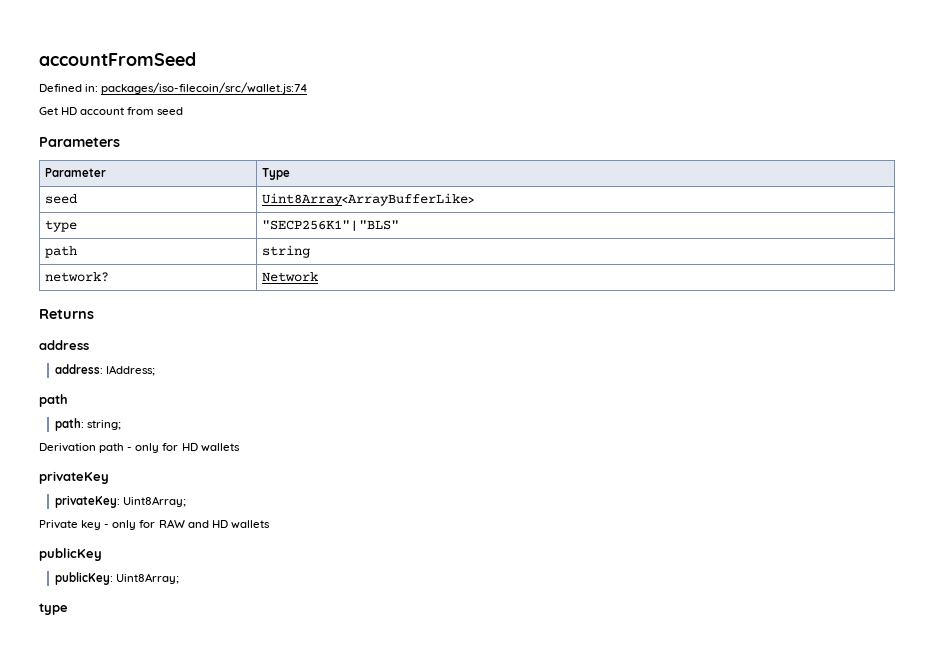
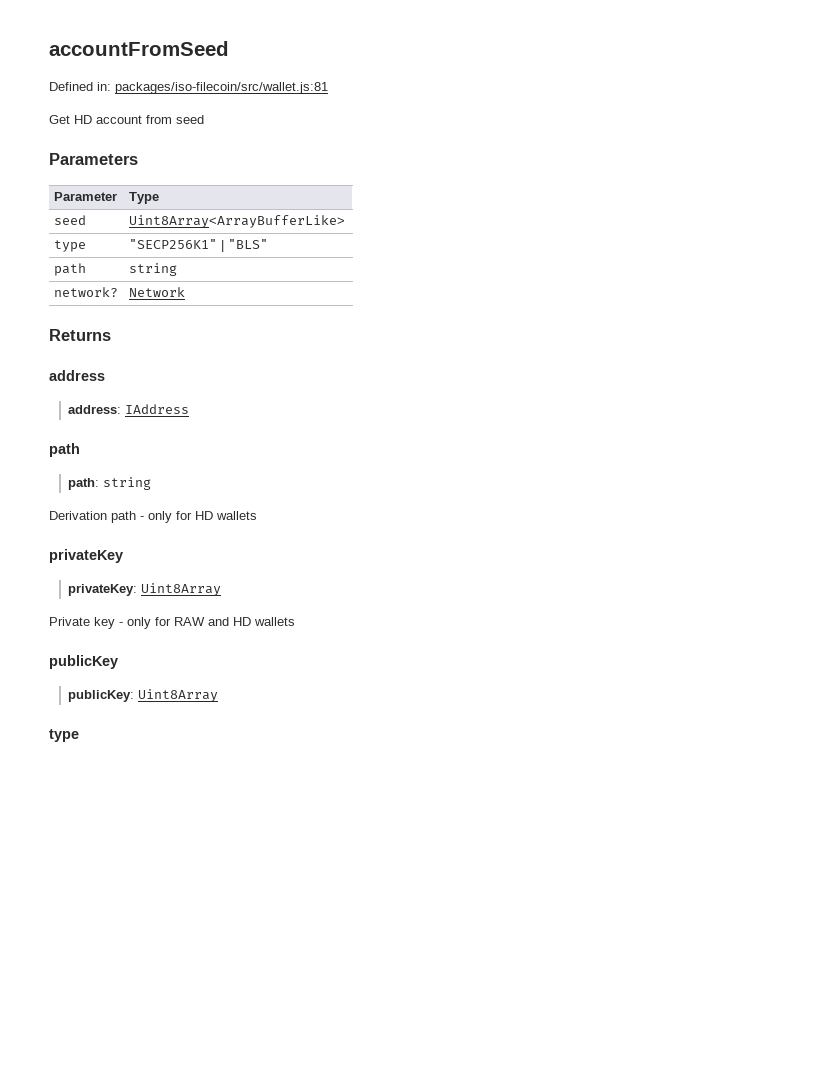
- Defined in: packages/iso-filecoin/src/wallet.js:74
+ Defined in: packages/iso-filecoin/src/wallet.js:81
- address: IAddress;
+ address: IAddress
- path: string;
+ path: string
- privateKey: Uint8Array;
+ privateKey: Uint8Array
- publicKey: Uint8Array;
+ publicKey: Uint8Array

